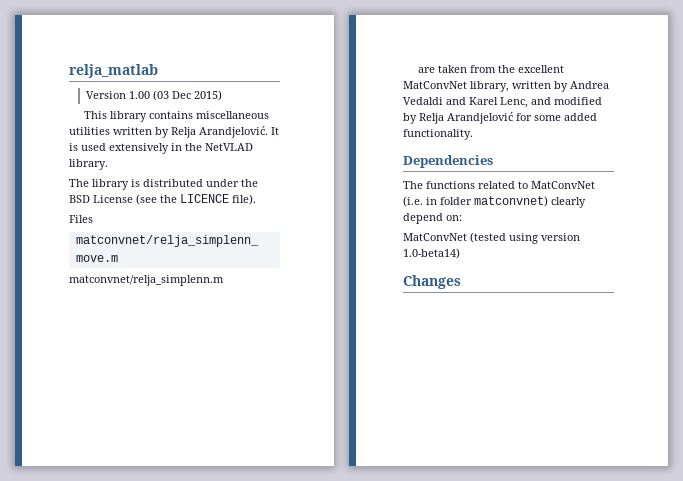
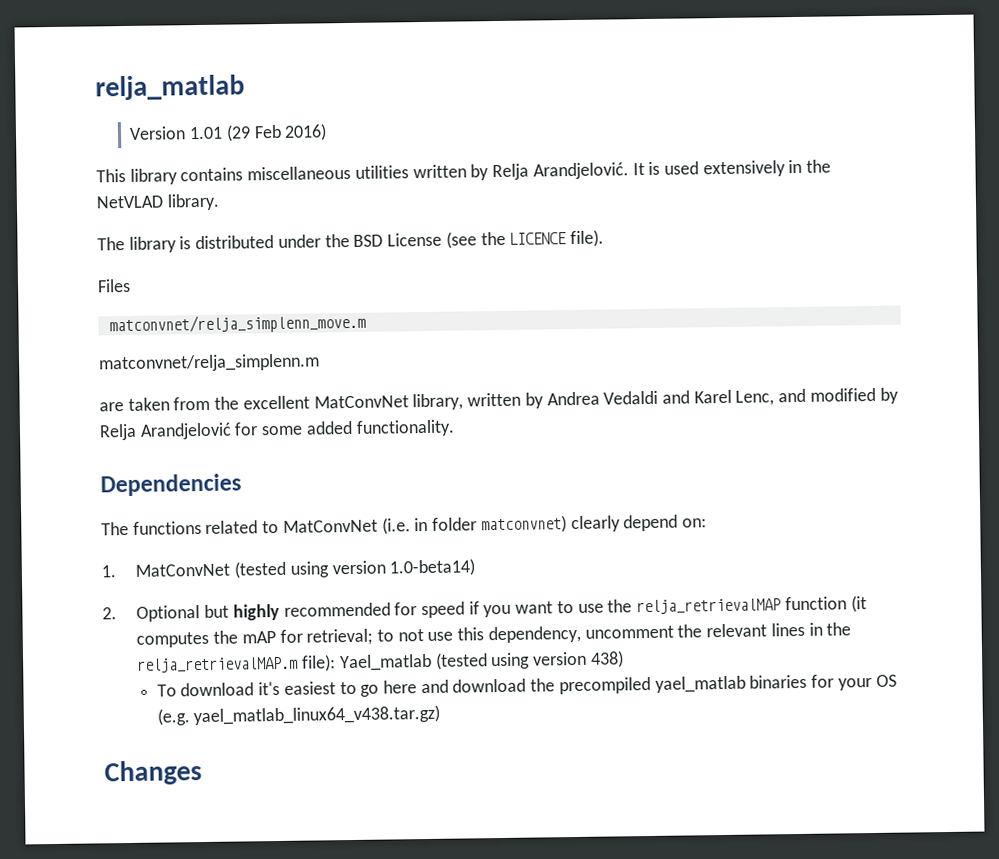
- Version 1.00 (03 Dec 2015)
+ Version 1.01 (29 Feb 2016)
- MatConvNet (tested using version 1.0-beta14)
+ 1. MatConvNet (tested using version 1.0-beta14)
+ 2. Optional but highly recommended for speed if you want to use the relja_retrievalMAP function (it computes the mAP for retrieval; to not use this dependency, uncomment the relevant lines in the relja_retrievalMAP.m file): Yael_matlab (tested using version 438)
+ To download it's easiest to go here and download the precompiled yael_matlab binaries for your OS (e.g. yael_matlab_linux64_v438.tar.gz)

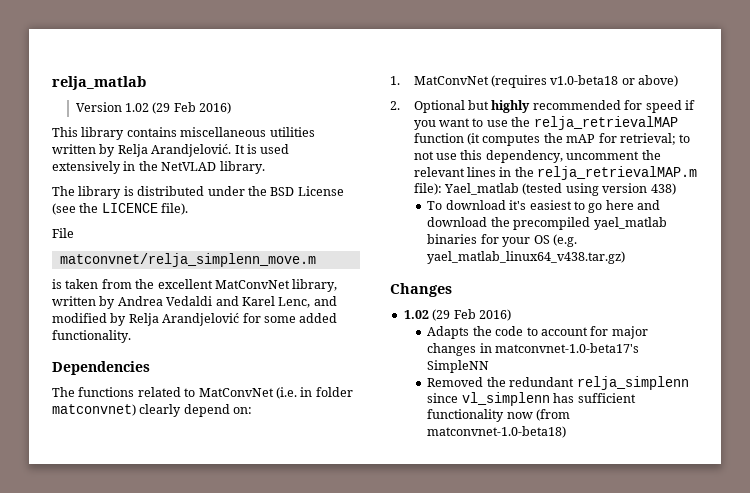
- Version 1.01 (29 Feb 2016)
+ Version 1.02 (29 Feb 2016)
- Files
+ File
- matconvnet/relja_simplenn.m
- are taken from the excellent MatConvNet library, written by Andrea Vedaldi and Karel Lenc, and modified by Relja Arandjelović for some added functionality.
+ is taken from the excellent MatConvNet library, written by Andrea Vedaldi and Karel Lenc, and modified by Relja Arandjelović for some added functionality.
- 1. MatConvNet (tested using version 1.0-beta14)
+ 1. MatConvNet (requires v1.0-beta18 or above)
  Changes
+ 1.02 (29 Feb 2016)
+ Adapts the code to account for major changes in matconvnet-1.0-beta17's SimpleNN
+ Removed the redundant relja_simplenn since vl_simplenn has sufficient functionality now (from matconvnet-1.0-beta18)

